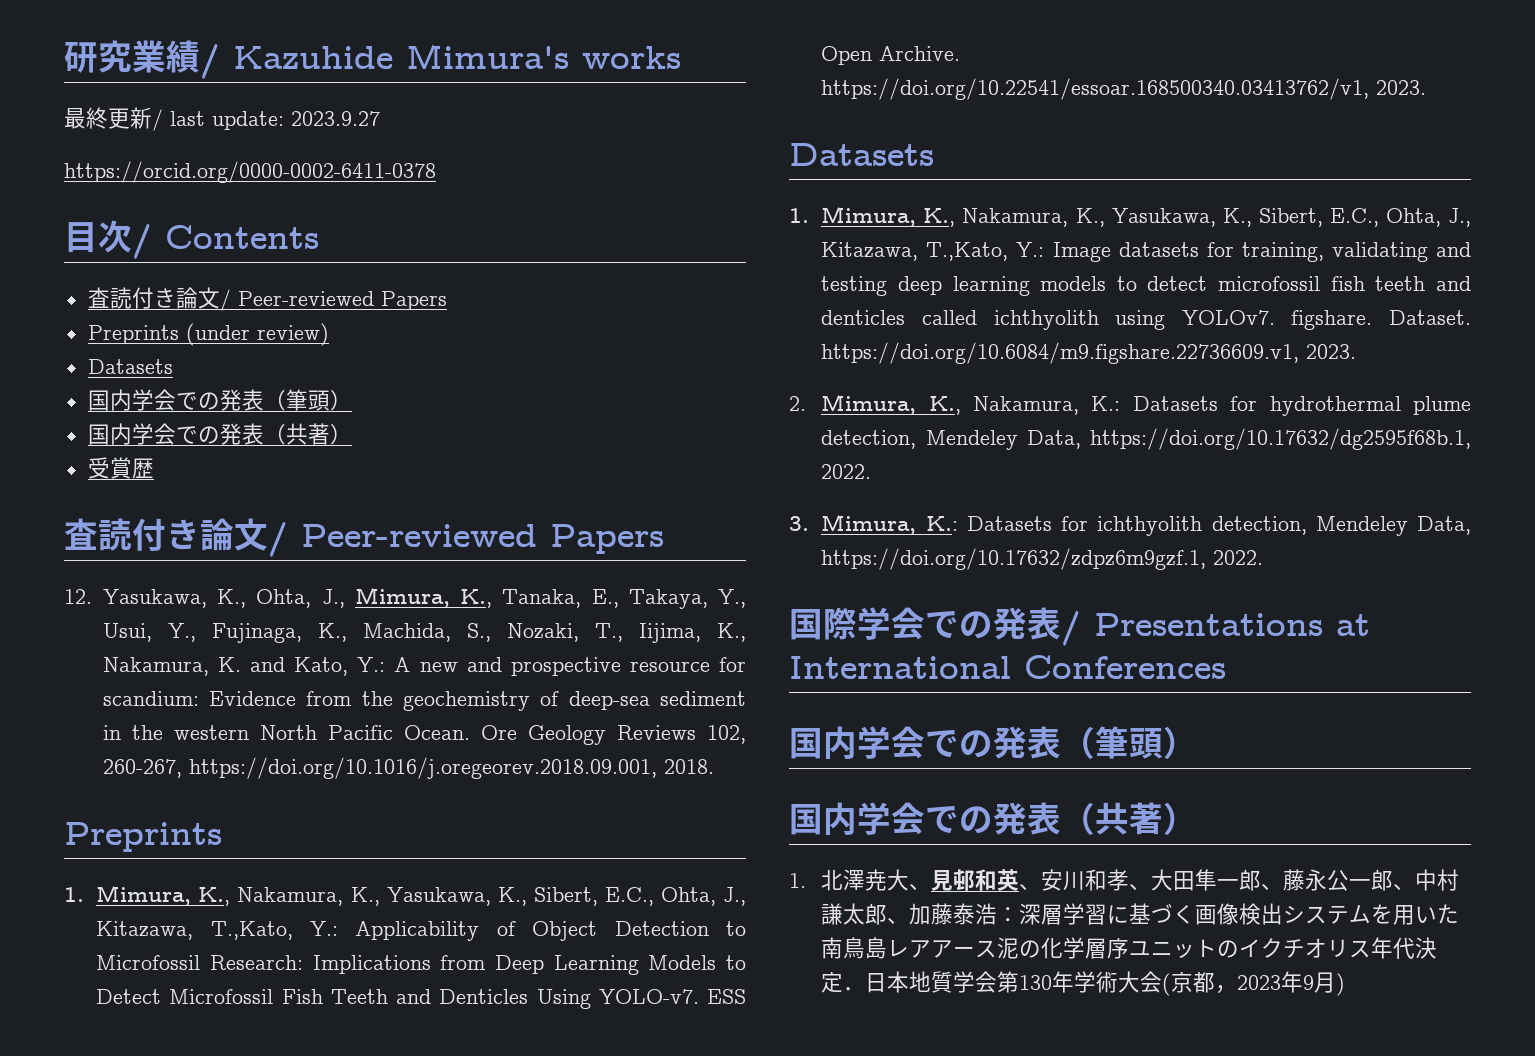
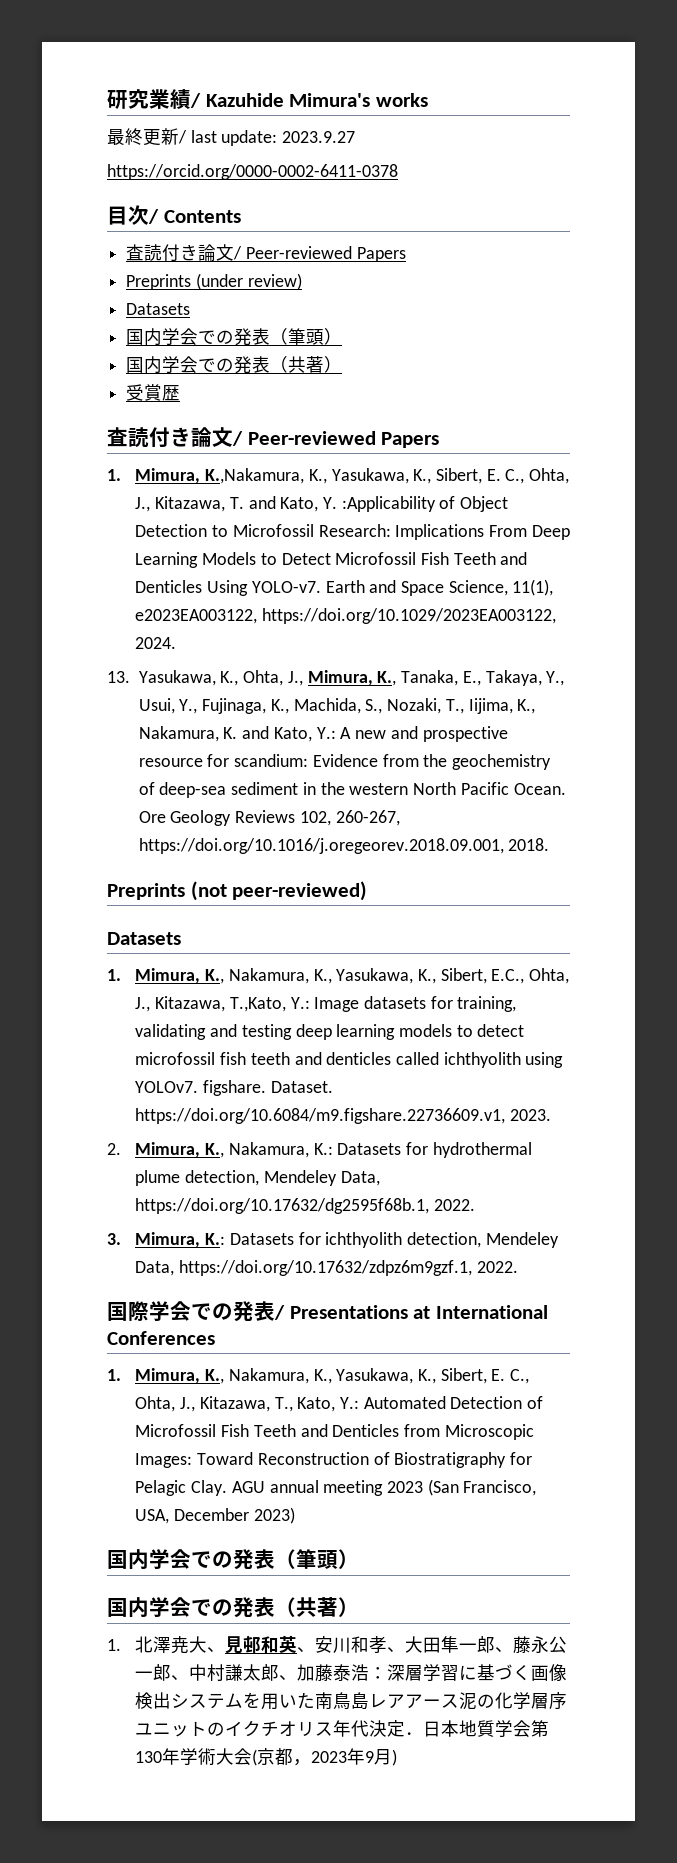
- 12. Yasukawa, K., Ohta, J., Mimura, K., Tanaka, E., Takaya, Y., Usui, Y., Fujinaga, K., Machida, S., Nozaki, T., Iijima, K., Nakamura, K. and Kato, Y.: A new and prospective resource for scandium: Evidence from the geochemistry of deep-sea sediment in the western North Pacific Ocean.
+ 1. Mimura, K.,Nakamura, K., Yasukawa, K., Sibert, E. C., Ohta, J., Kitazawa, T. and Kato, Y. :Applicability of Object Detection to Microfossil Research: Implications From Deep Learning Models to Detect Microfossil Fish Teeth and Denticles Using YOLO-v7. Earth and Space Science, 11(1), e2023EA003122, https://doi.org/10.1029/2023EA003122, 2024.
+ 13. Yasukawa, K., Ohta, J., Mimura, K., Tanaka, E., Takaya, Y., Usui, Y., Fujinaga, K., Machida, S., Nozaki, T., Iijima, K., Nakamura, K. and Kato, Y.: A new and prospective resource for scandium: Evidence from the geochemistry of deep-sea sediment in the western North Pacific Ocean.
  Ore Geology Reviews 102, 260-267, https://doi.org/10.1016/j.oregeorev.2018.09.001, 2018.
- Preprints
- 1. Mimura, K., Nakamura, K., Yasukawa, K., Sibert, E.C., Ohta, J., Kitazawa, T.,Kato, Y.: Applicability of Object Detection to Microfossil Research: Implications from Deep Learning Models to Detect Microfossil Fish Teeth and Denticles Using YOLO-v7. ESS Open Archive. https://doi.org/10.22541/essoar.168500340.03413762/v1, 2023.
+ Preprints (not peer-reviewed)
+ 1. Mimura, K., Nakamura, K., Yasukawa, K., Sibert, E. C., Ohta, J., Kitazawa, T., Kato, Y.: Automated Detection of Microfossil Fish Teeth and Denticles from Microscopic Images: Toward Reconstruction of Biostratigraphy for Pelagic Clay. AGU annual meeting 2023 (San Francisco, USA, December 2023)

